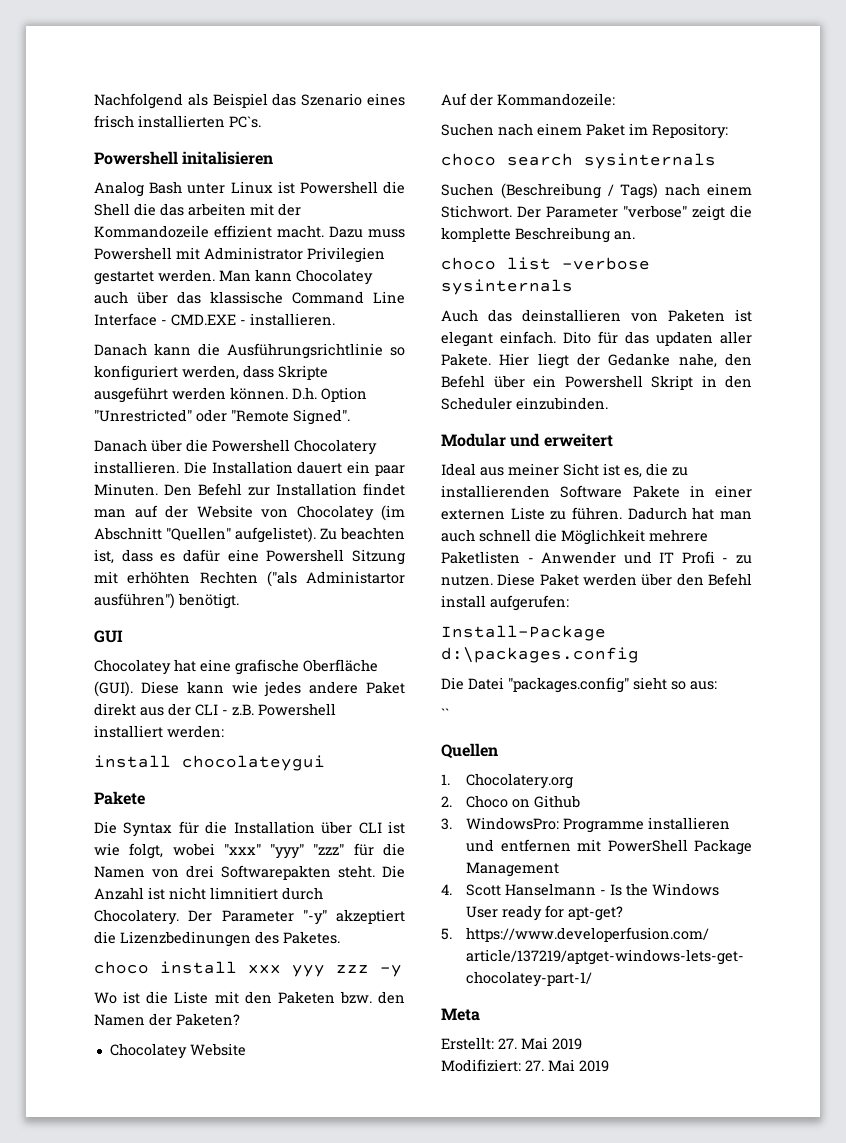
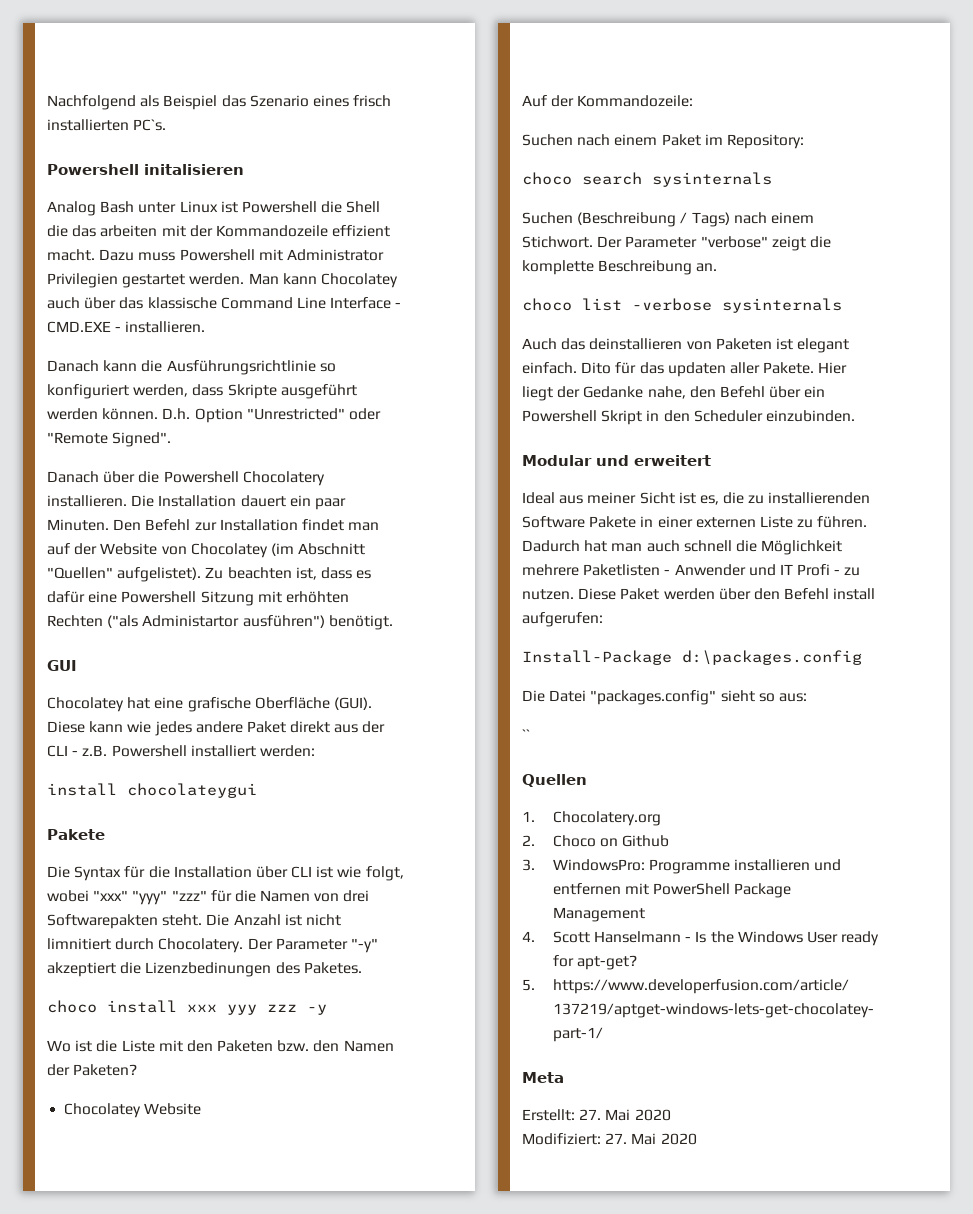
- Erstellt: 27. Mai 2019
+ Erstellt: 27. Mai 2020
- Modifiziert: 27. Mai 2019
+ Modifiziert: 27. Mai 2020

